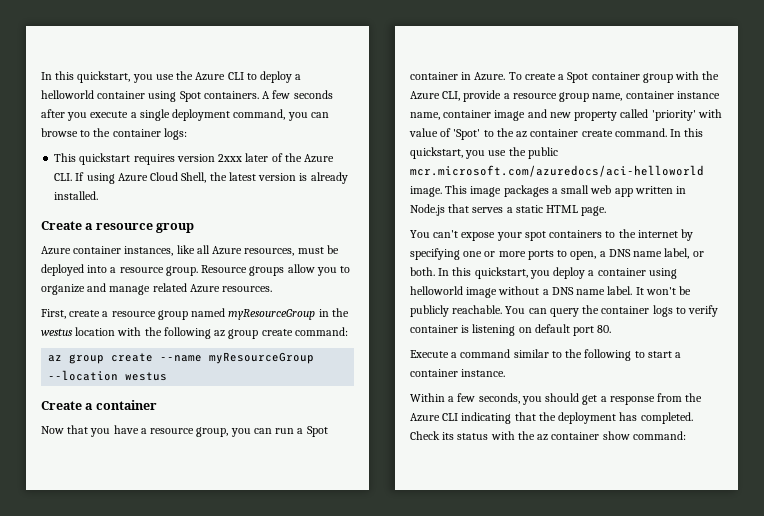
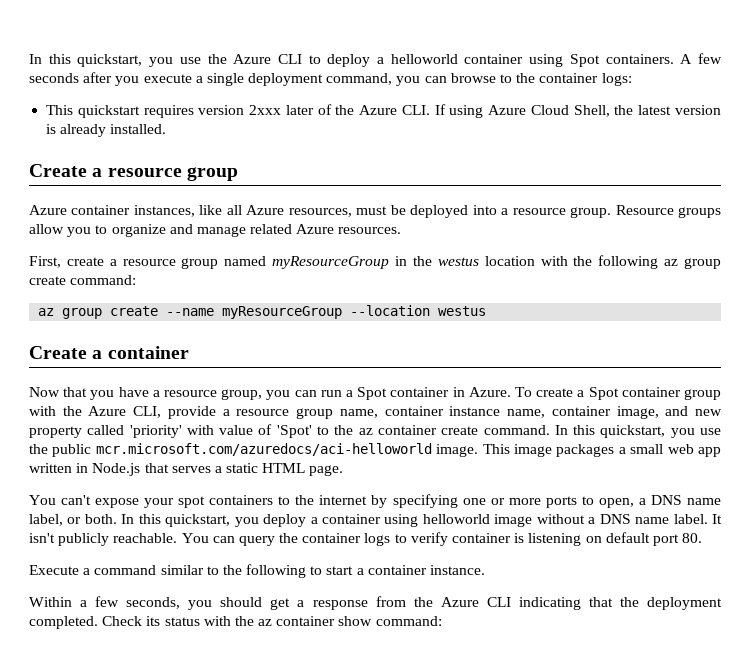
- To create a Spot container group with the Azure CLI, provide a resource group name, container instance name, container image and new property called 'priority' with value of 'Spot' to the az container create command.
+ To create a Spot container group with the Azure CLI, provide a resource group name, container instance name, container image, and new property called 'priority' with value of 'Spot' to the az container create command.
- It won't be publicly reachable.
+ It isn't publicly reachable.
- Within a few seconds, you should get a response from the Azure CLI indicating that the deployment has completed.
+ Within a few seconds, you should get a response from the Azure CLI indicating that the deployment completed.

